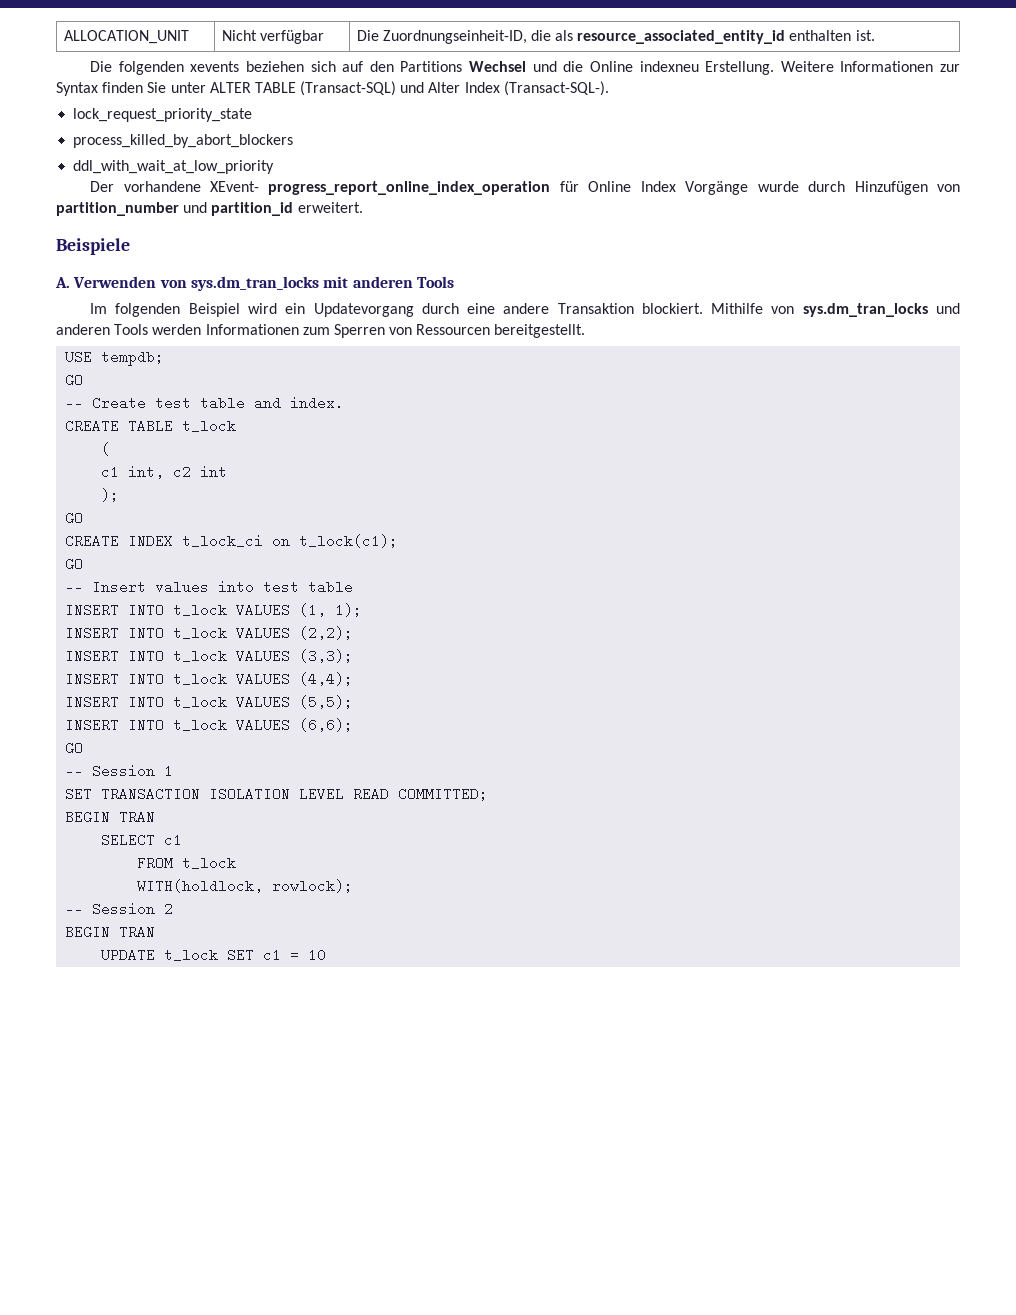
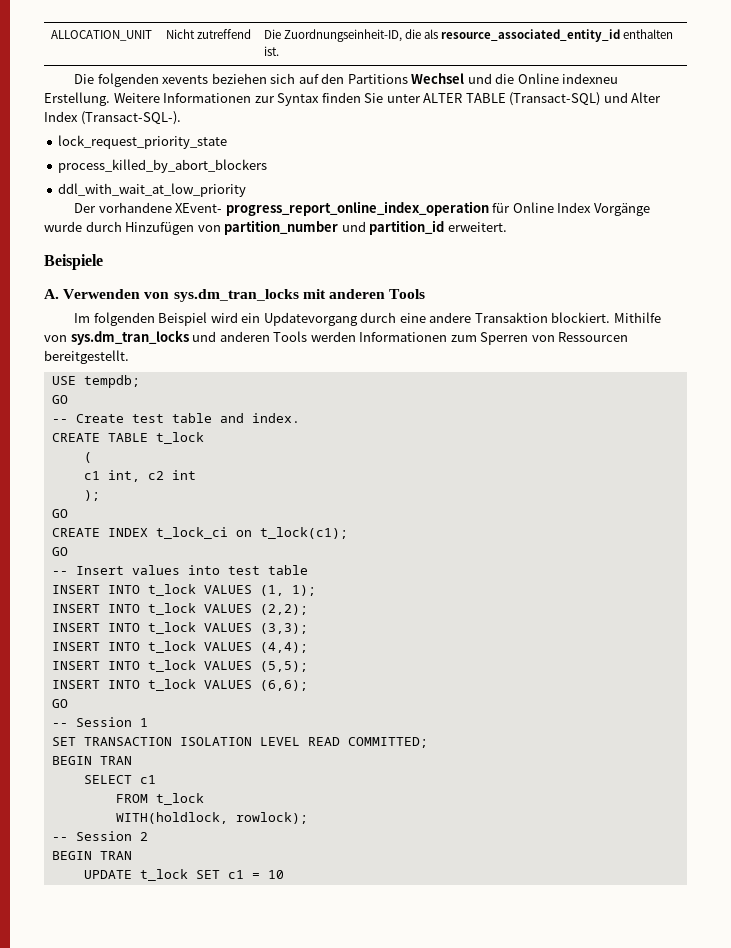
- ALLOCATION_UNIT | Nicht verfügbar | Die Zuordnungseinheit-ID, die als resource_associated_entity_id enthalten ist.
+ ALLOCATION_UNIT | Nicht zutreffend | Die Zuordnungseinheit-ID, die als resource_associated_entity_id enthalten ist.

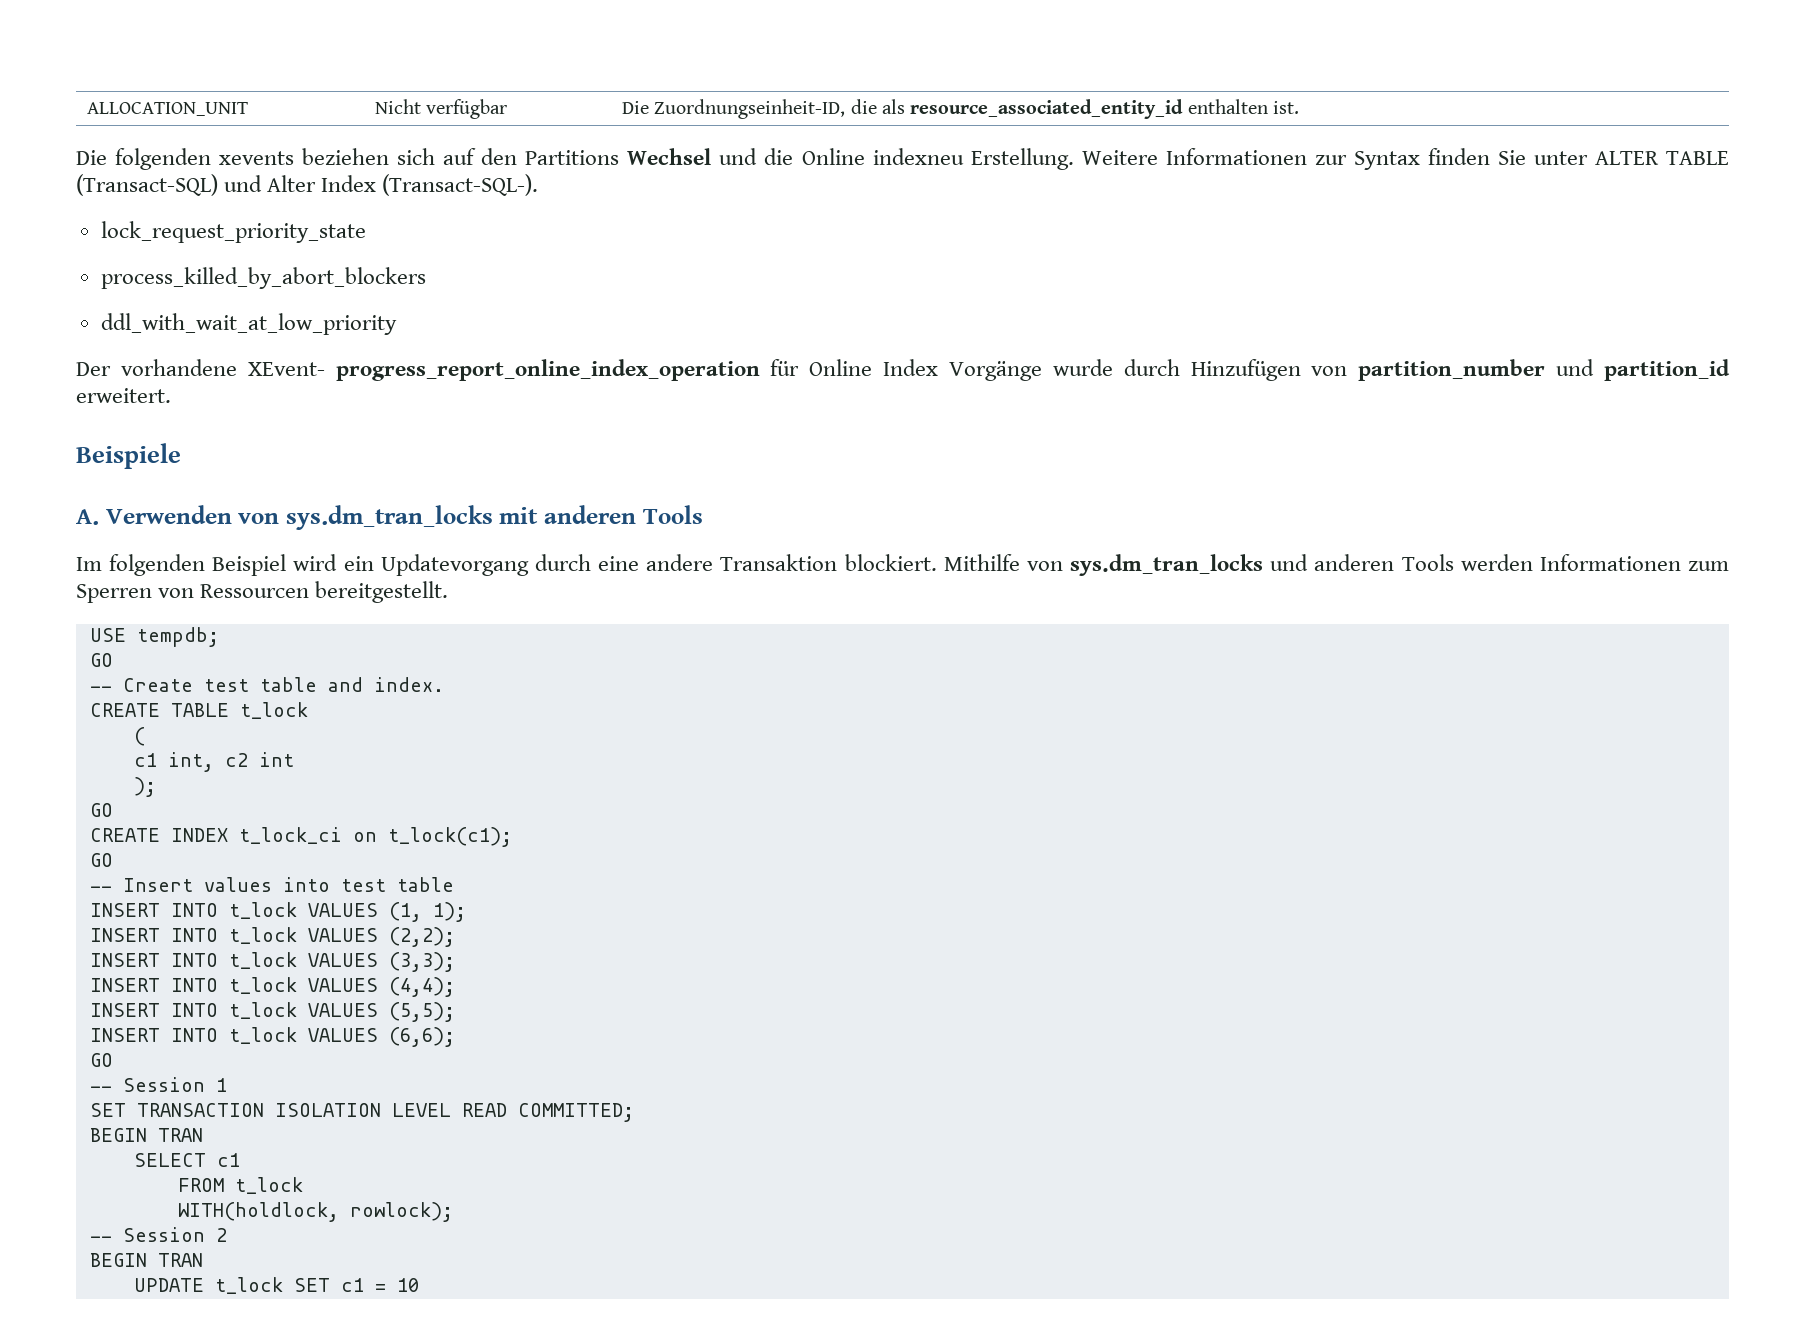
- ALLOCATION_UNIT | Nicht zutreffend | Die Zuordnungseinheit-ID, die als resource_associated_entity_id enthalten ist.
+ ALLOCATION_UNIT | Nicht verfügbar | Die Zuordnungseinheit-ID, die als resource_associated_entity_id enthalten ist.

